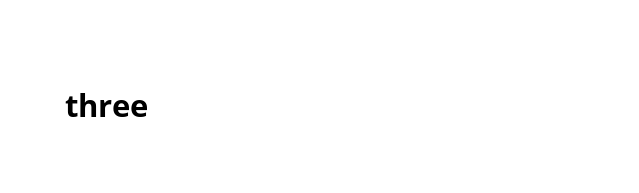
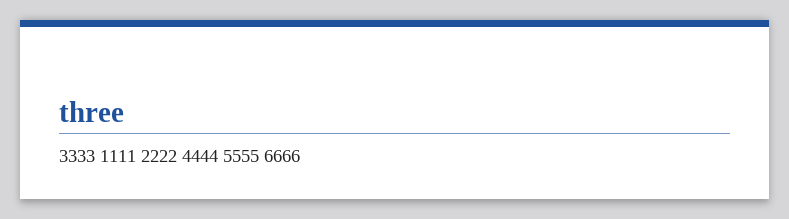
+ 3333 1111 2222 4444 5555 6666

